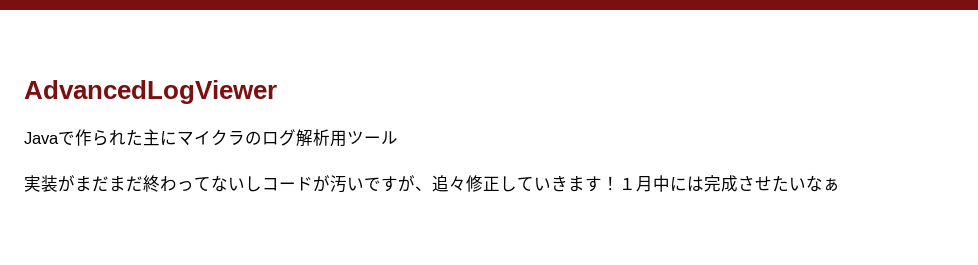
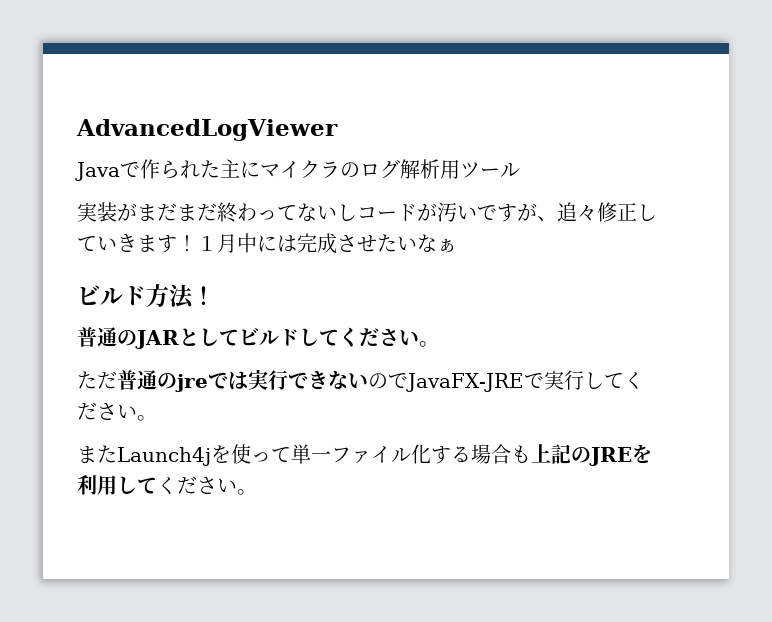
+ ビルド方法！
+ 普通のJARとしてビルドしてください。
+ ただ普通のjreでは実行できないのでJavaFX-JREで実行してください。
+ またLaunch4jを使って単一ファイル化する場合も上記のJREを利用してください。

